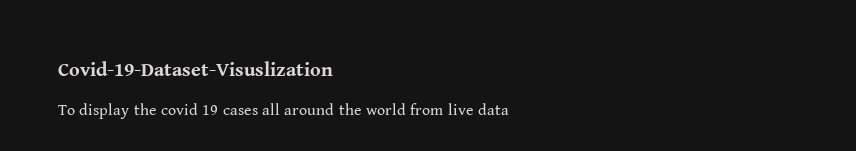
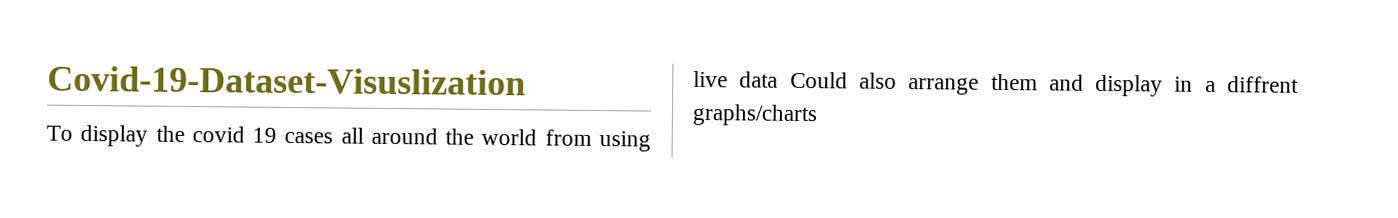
- To display the covid 19 cases all around the world from live data
+ To display the covid 19 cases all around the world from using live data Could also arrange them and display in a diffrent graphs/charts

